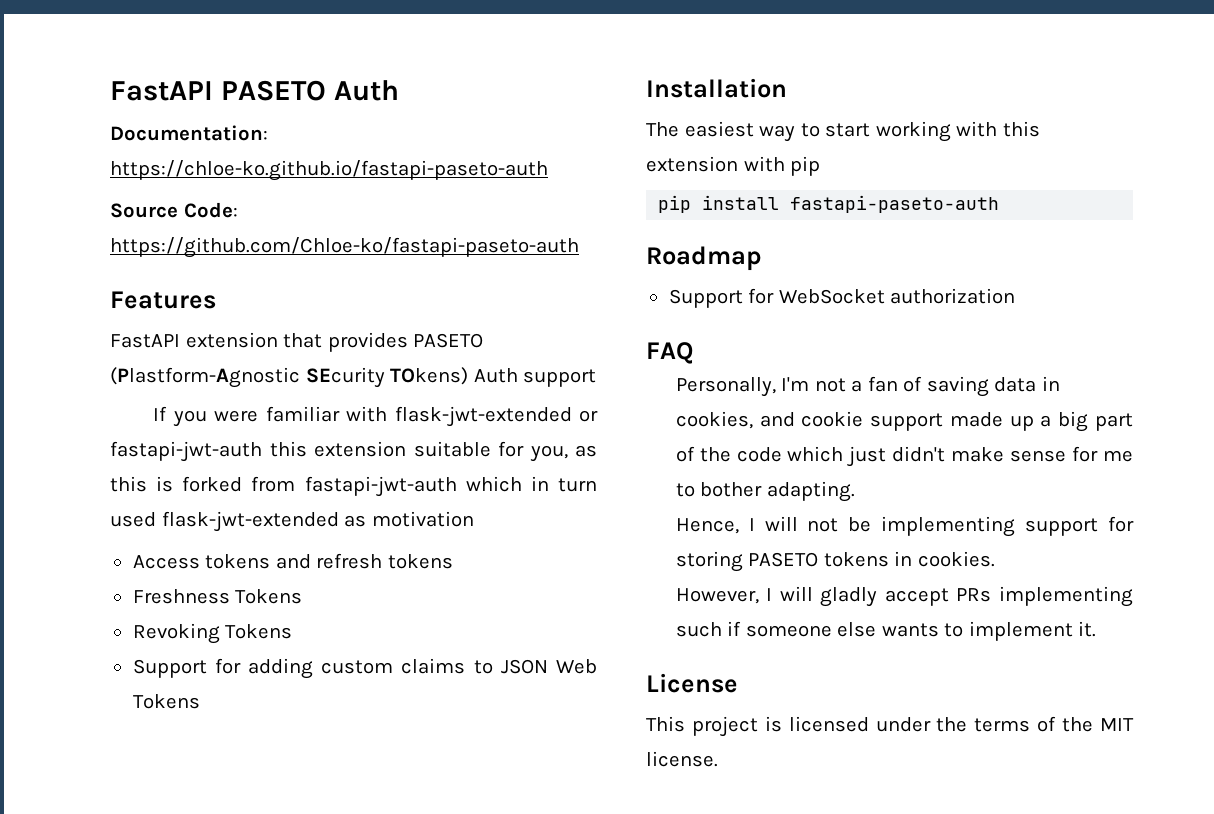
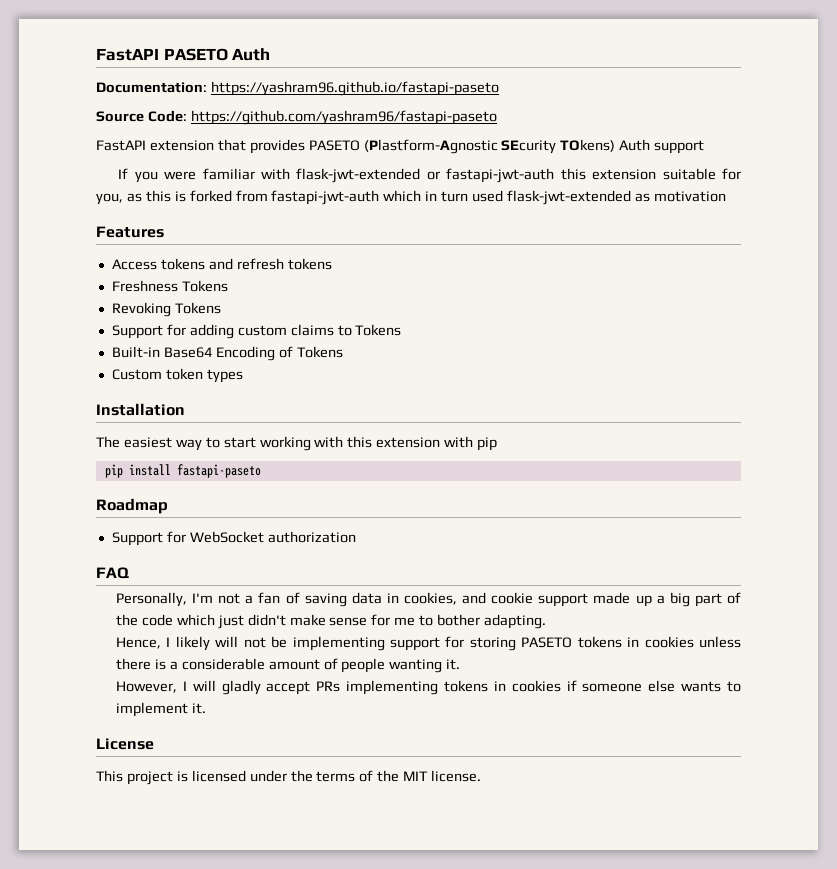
- Documentation: https://chloe-ko.github.io/fastapi-paseto-auth
+ Documentation: https://yashram96.github.io/fastapi-paseto
- Source Code: https://github.com/Chloe-ko/fastapi-paseto-auth
- Features
+ Source Code: https://github.com/yashram96/fastapi-paseto
+ Features
- Support for adding custom claims to JSON Web Tokens
+ Support for adding custom claims to Tokens
+ Built-in Base64 Encoding of Tokens
+ Custom token types
- pip install fastapi-paseto-auth
+ pip install fastapi-paseto
- Hence, I will not be implementing support for storing PASETO tokens in cookies.
+ Hence, I likely will not be implementing support for storing PASETO tokens in cookies unless there is a considerable amount of people wanting it.
- However, I will gladly accept PRs implementing such if someone else wants to implement it.
+ However, I will gladly accept PRs implementing tokens in cookies if someone else wants to implement it.

